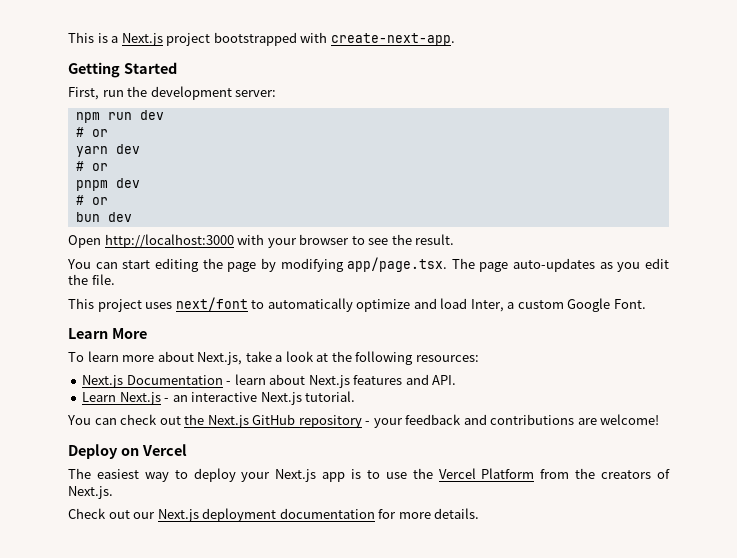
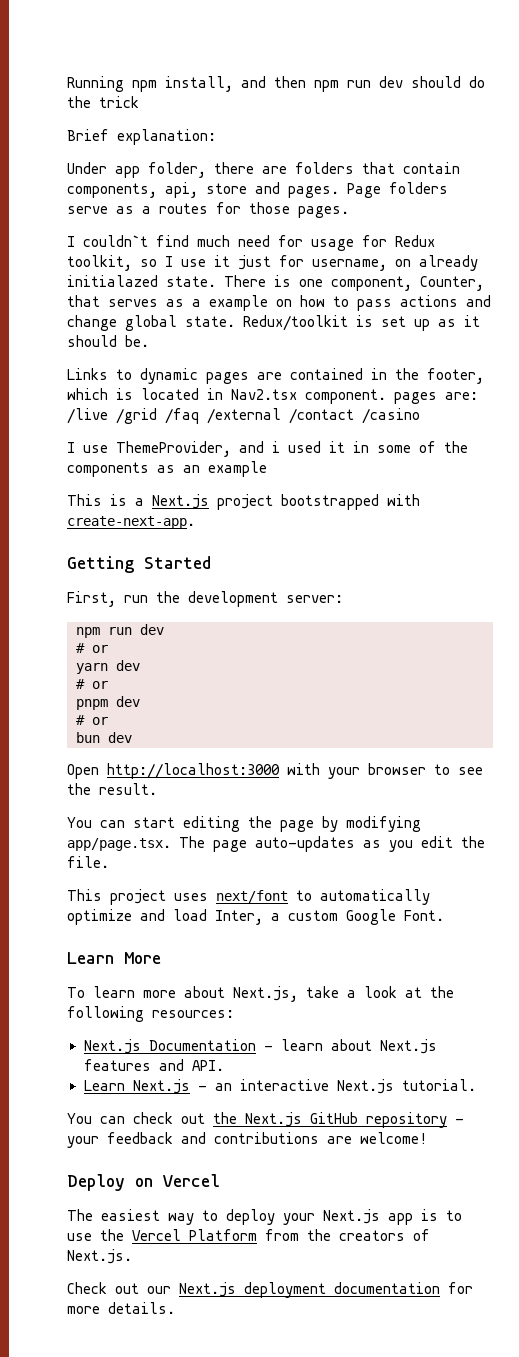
+ Running npm install, and then npm run dev should do the trick
+ Brief explanation:
+ Under app folder, there are folders that contain components, api, store and pages. Page folders serve as a routes for those pages.
+ I couldn`t find much need for usage for Redux toolkit, so I use it just for username, on already initialazed state. There is one component, Counter, that serves as a example on how to pass actions and change global state. Redux/toolkit is set up as it should be.
+ Links to dynamic pages are contained in the footer, which is located in Nav2.tsx component. pages are: /live /grid /faq /external /contact /casino
+ I use ThemeProvider, and i used it in some of the components as an example

